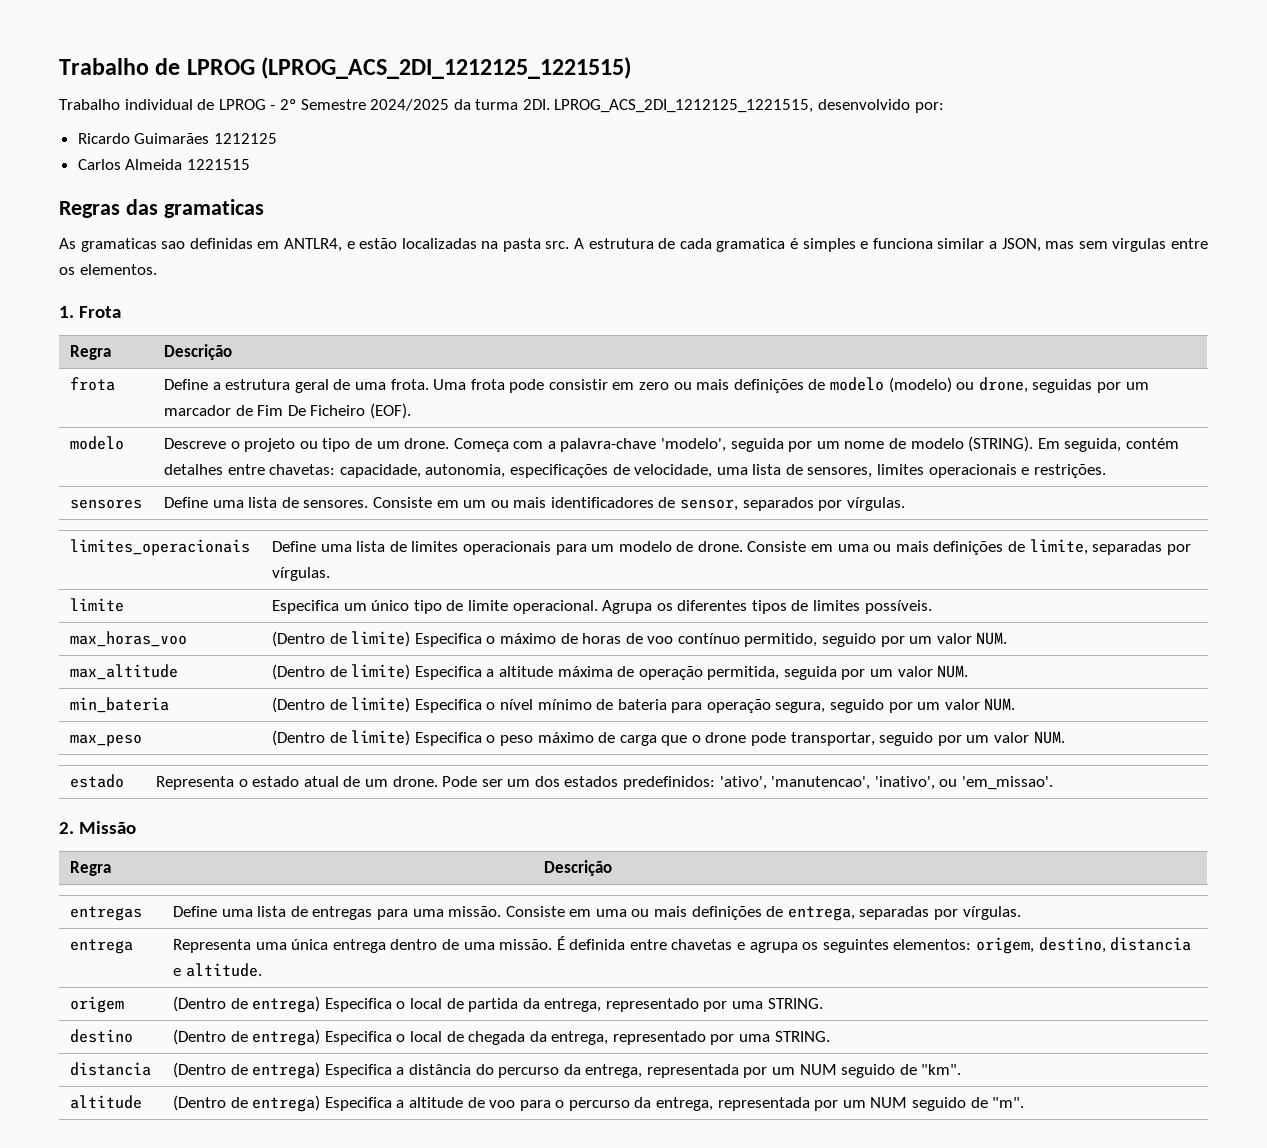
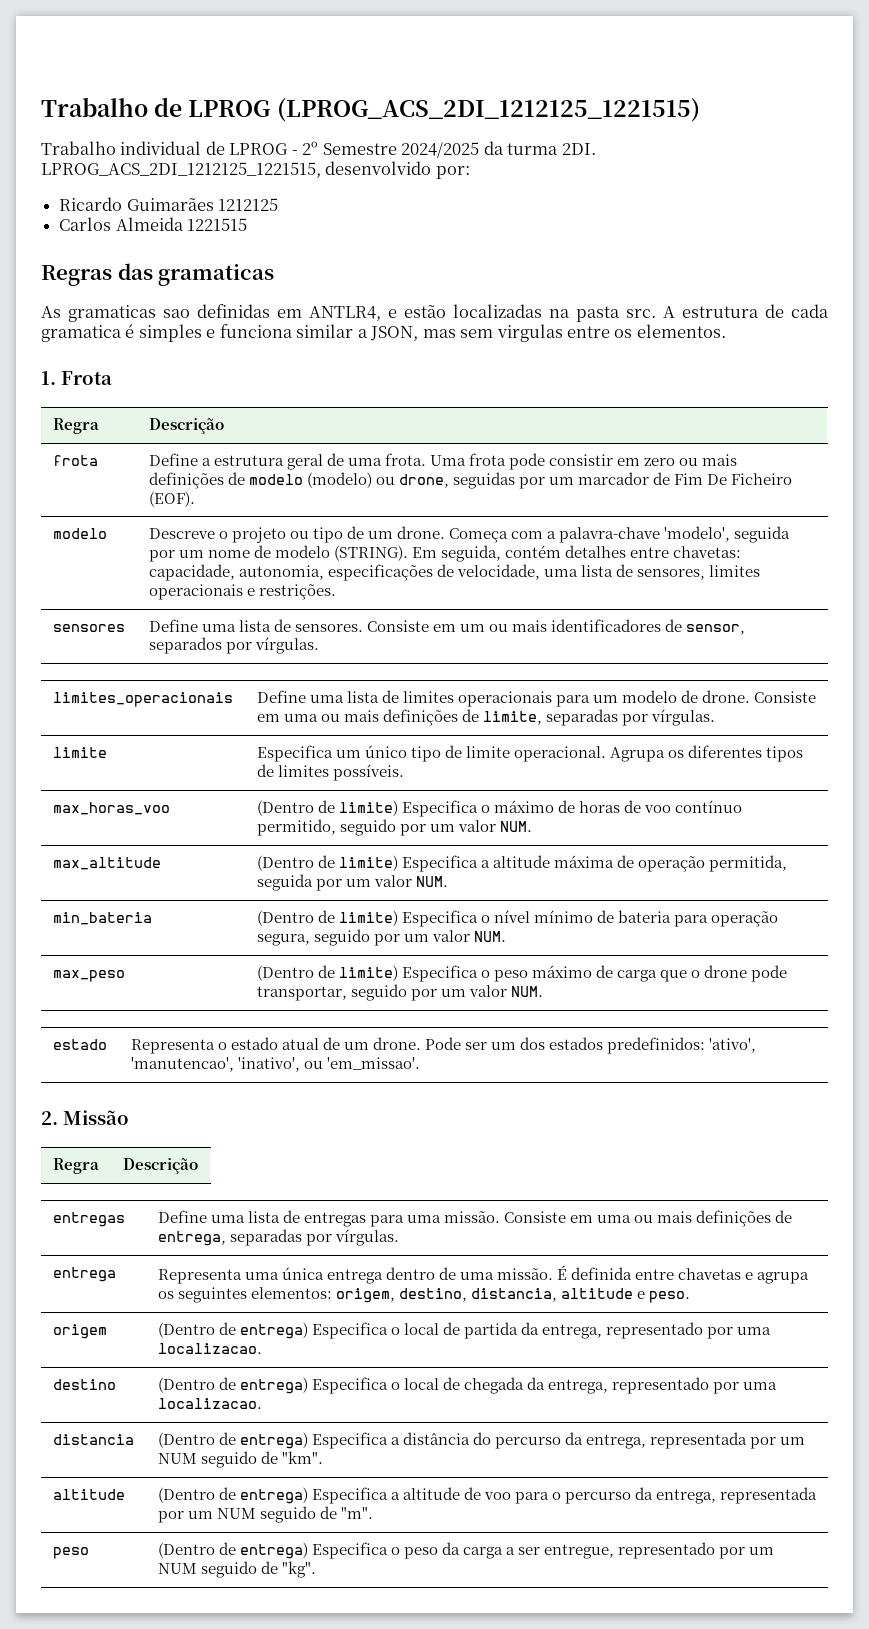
- entrega | Representa uma única entrega dentro de uma missão. É definida entre chavetas e agrupa os seguintes elementos: origem, destino, distancia e altitude.
+ entrega | Representa uma única entrega dentro de uma missão. É definida entre chavetas e agrupa os seguintes elementos: origem, destino, distancia, altitude e peso.
- origem | (Dentro de entrega) Especifica o local de partida da entrega, representado por uma STRING.
+ origem | (Dentro de entrega) Especifica o local de partida da entrega, representado por uma localizacao.
- destino | (Dentro de entrega) Especifica o local de chegada da entrega, representado por uma STRING.
+ destino | (Dentro de entrega) Especifica o local de chegada da entrega, representado por uma localizacao.
+ peso | (Dentro de entrega) Especifica o peso da carga a ser entregue, representado por um NUM seguido de "kg".

